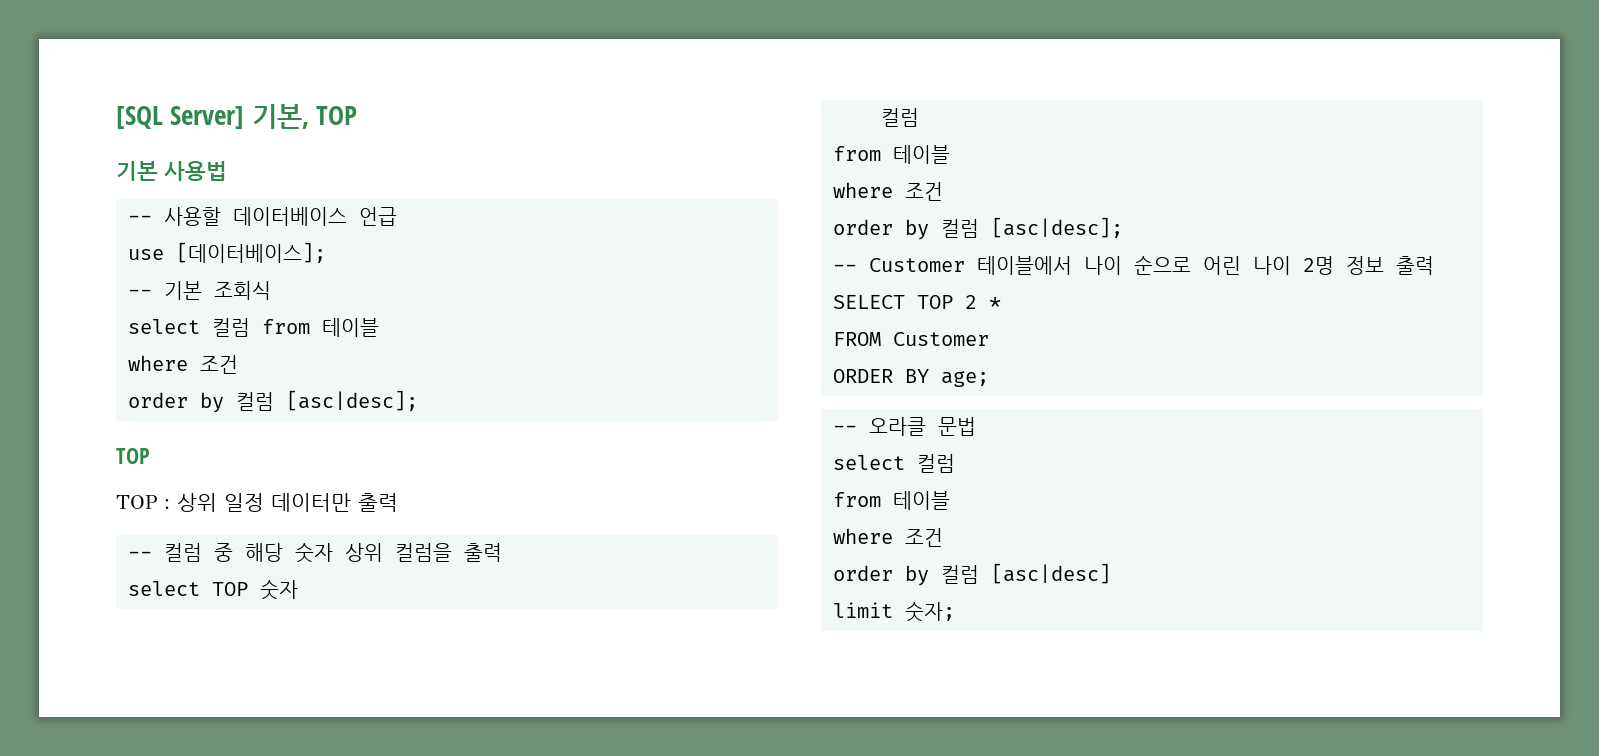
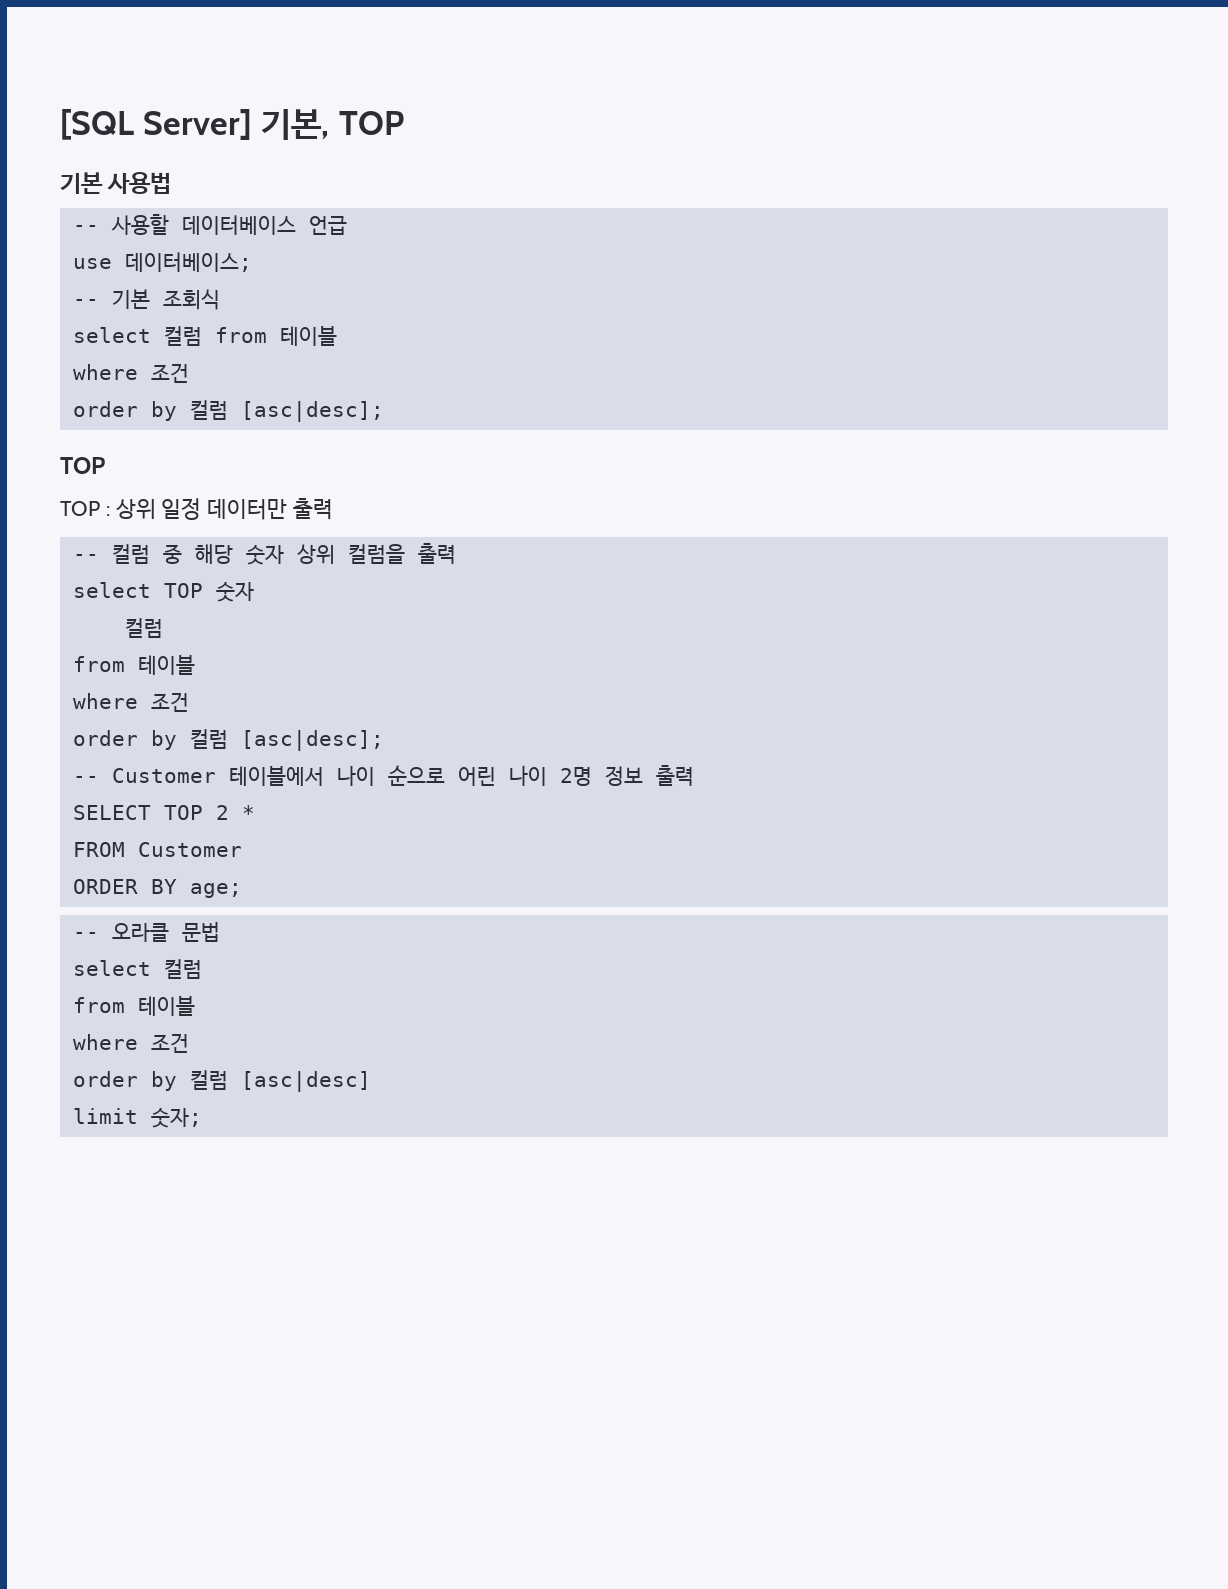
- use [데이터베이스];
+ use 데이터베이스;

